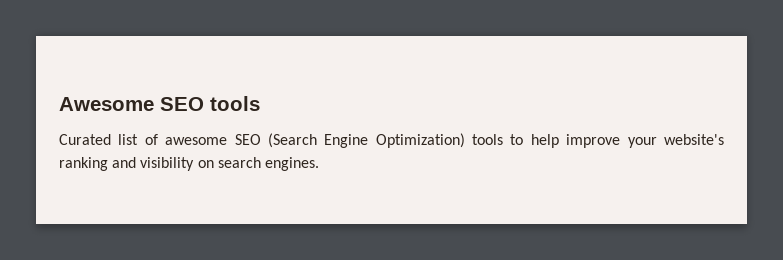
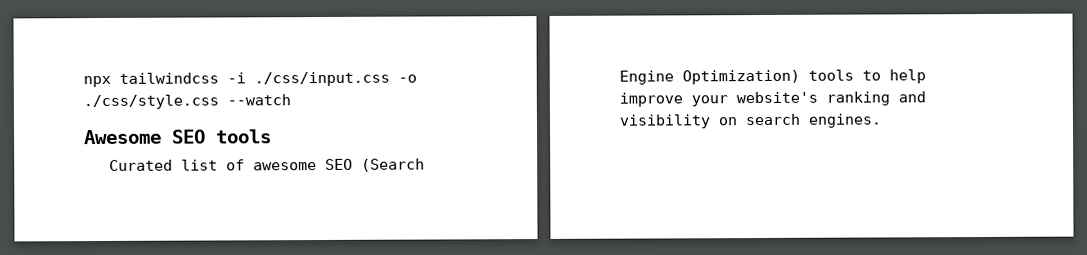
+ npx tailwindcss -i ./css/input.css -o ./css/style.css --watch

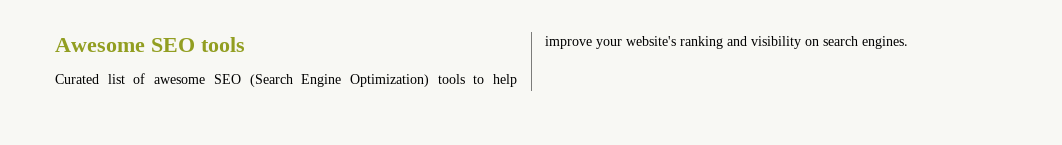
- npx tailwindcss -i ./css/input.css -o ./css/style.css --watch

